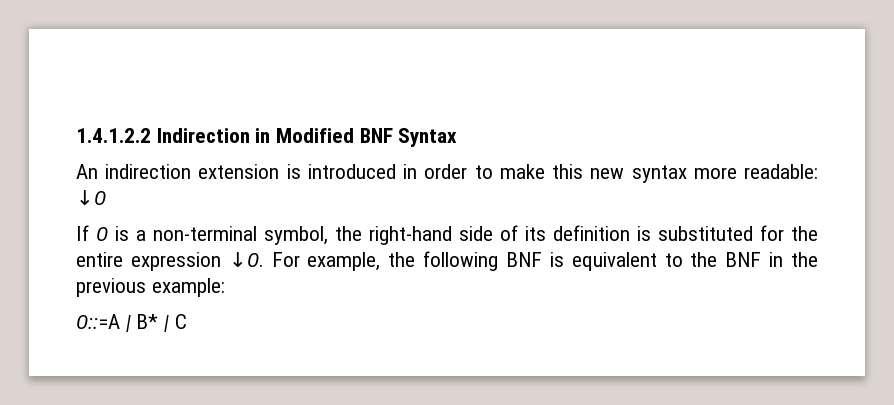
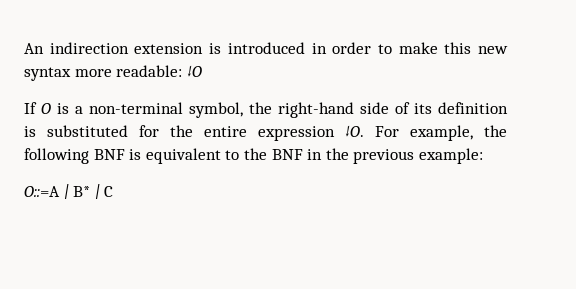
- 1.4.1.2.2 Indirection in Modified BNF Syntax

